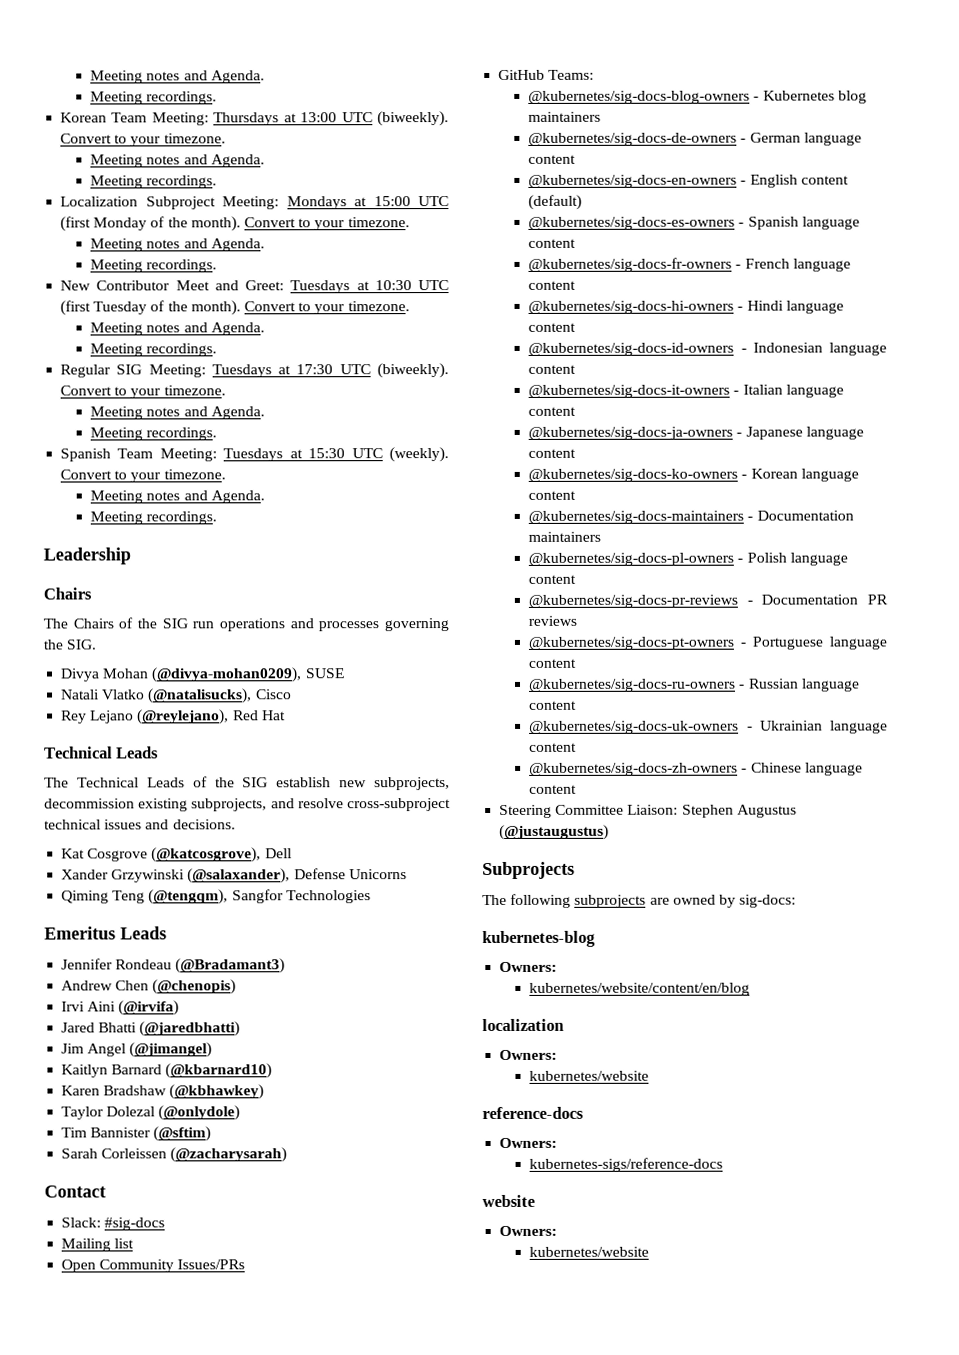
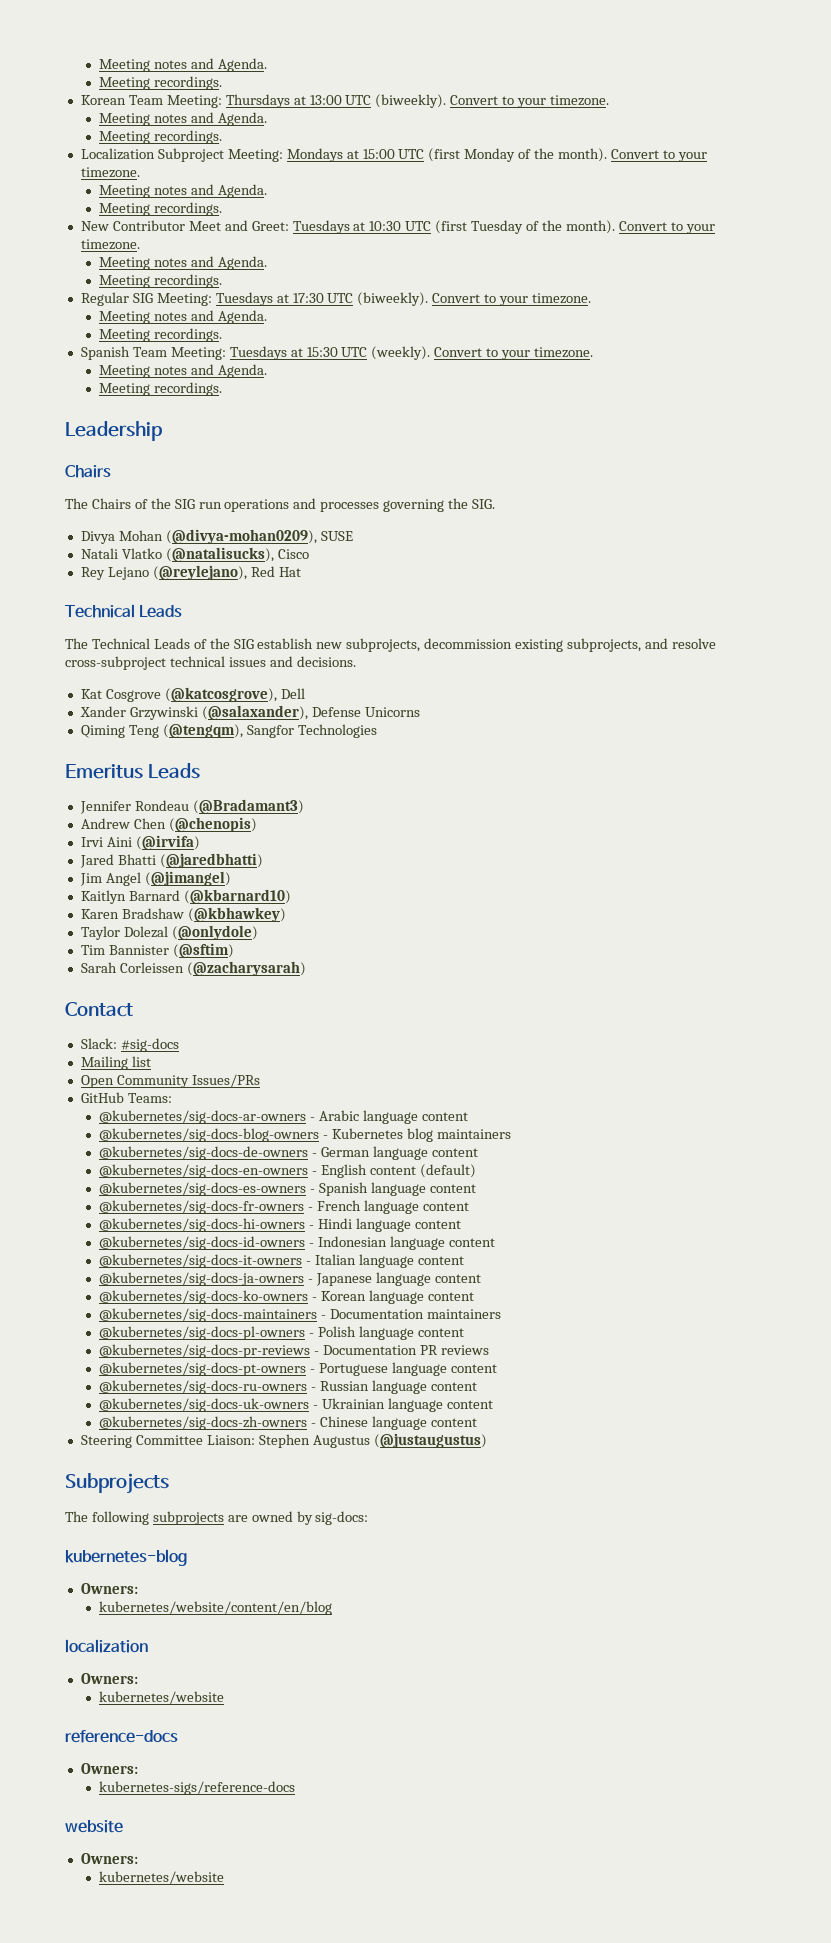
+ @kubernetes/sig-docs-ar-owners - Arabic language content

